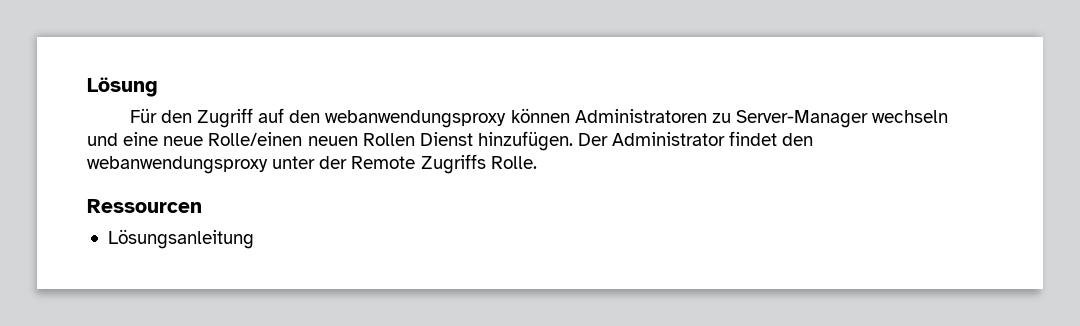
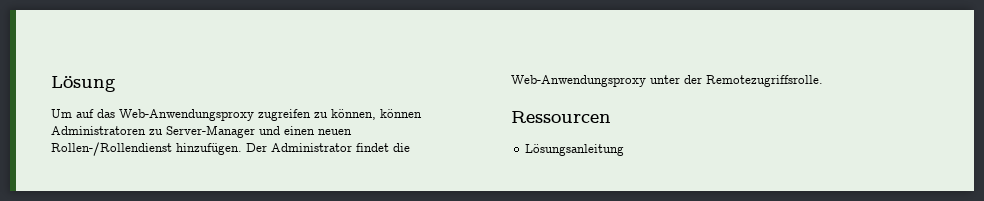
- Für den Zugriff auf den webanwendungsproxy können Administratoren zu Server-Manager wechseln und eine neue Rolle/einen neuen Rollen Dienst hinzufügen. Der Administrator findet den webanwendungsproxy unter der Remote Zugriffs Rolle.
+ Um auf das Web-Anwendungsproxy zugreifen zu können, können Administratoren zu Server-Manager und einen neuen Rollen-/Rollendienst hinzufügen. Der Administrator findet die Web-Anwendungsproxy unter der Remotezugriffsrolle.

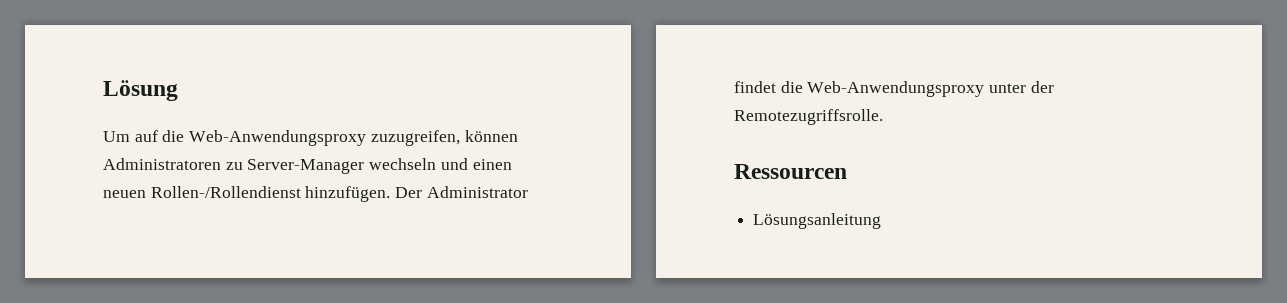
- Um auf das Web-Anwendungsproxy zugreifen zu können, können Administratoren zu Server-Manager und einen neuen Rollen-/Rollendienst hinzufügen.
+ Um auf die Web-Anwendungsproxy zuzugreifen, können Administratoren zu Server-Manager wechseln und einen neuen Rollen-/Rollendienst hinzufügen.

